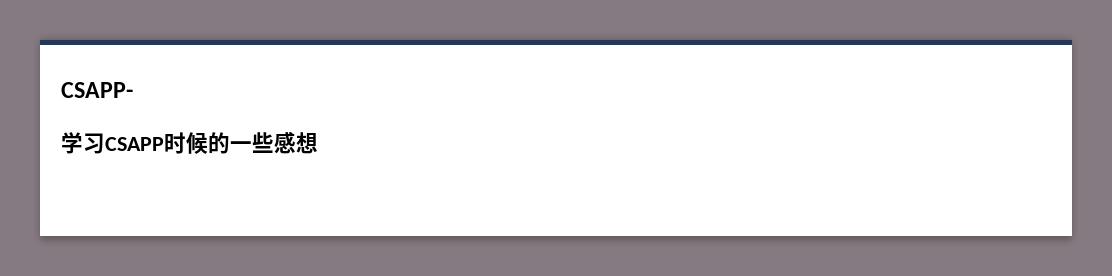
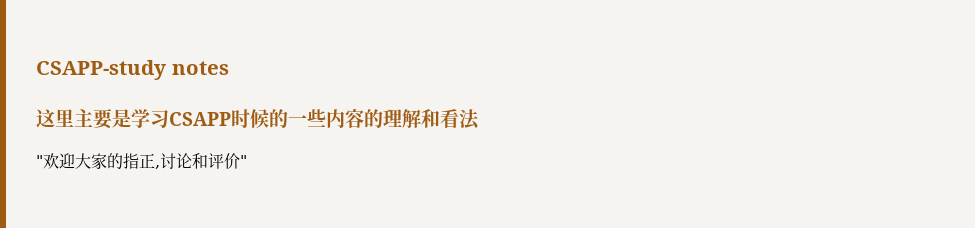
- CSAPP-
- 学习CSAPP时候的一些感想
+ CSAPP-study notes
+ 这里主要是学习CSAPP时候的一些内容的理解和看法
+ "欢迎大家的指正,讨论和评价"

